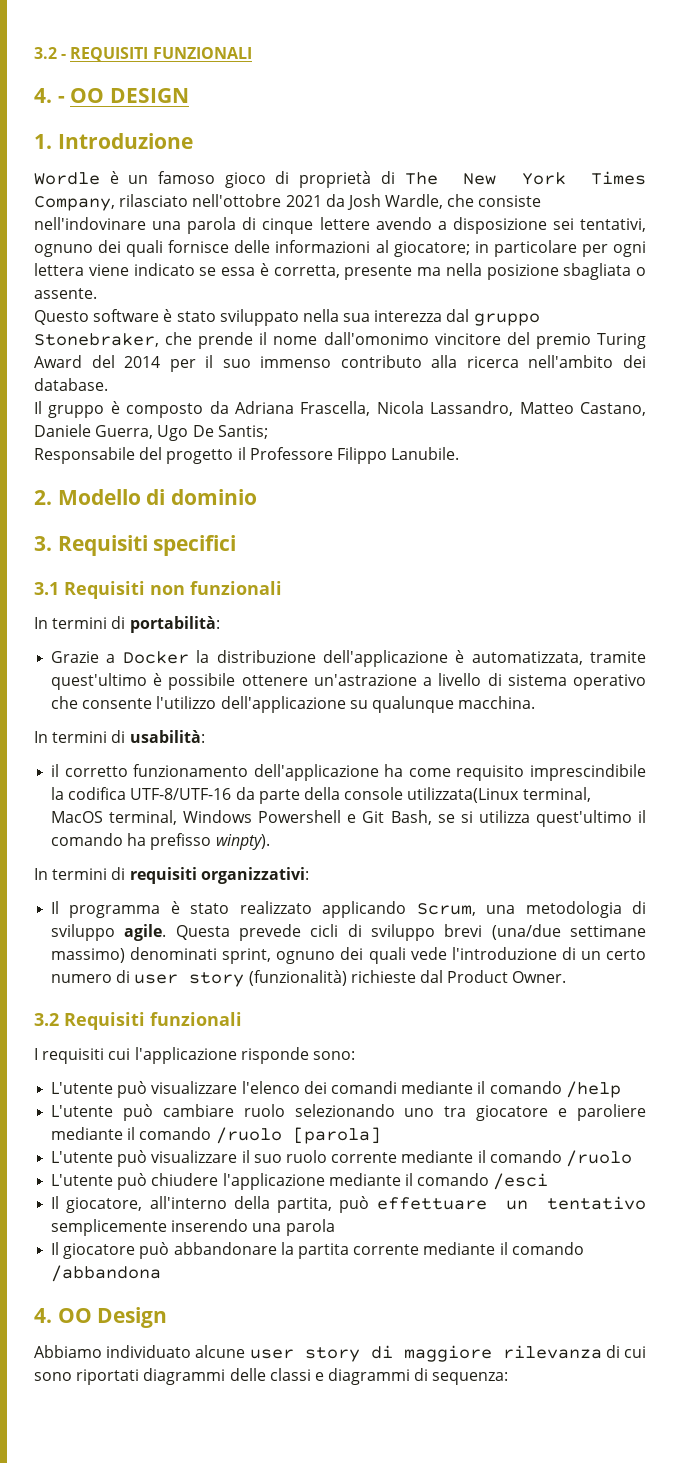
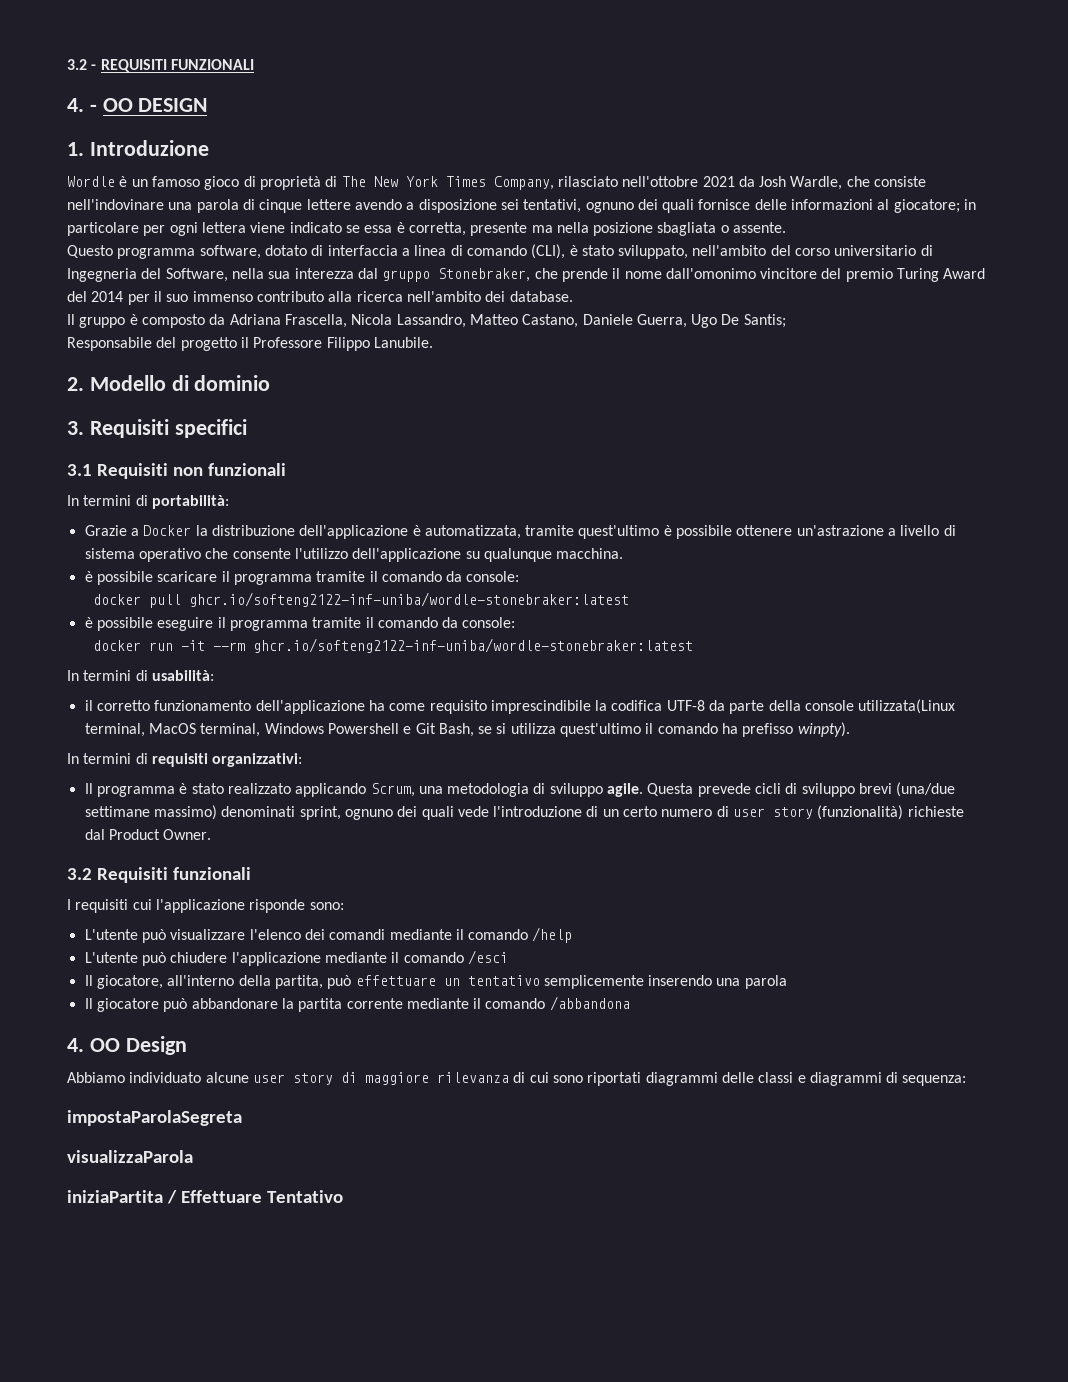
- Questo software è stato sviluppato nella sua interezza dal gruppo Stonebraker, che prende il nome dall'omonimo vincitore del premio Turing Award del 2014 per il suo immenso contributo alla ricerca nell'ambito dei database.
+ Questo programma software, dotato di interfaccia a linea di comando (CLI), è stato sviluppato, nell'ambito del corso universitario di Ingegneria del Software, nella sua interezza dal gruppo Stonebraker, che prende il nome dall'omonimo vincitore del premio Turing Award del 2014 per il suo immenso contributo alla ricerca nell'ambito dei database.
+ è possibile scaricare il programma tramite il comando da console:
+ docker pull ghcr.io/softeng2122-inf-uniba/wordle-stonebraker:latest
+ è possibile eseguire il programma tramite il comando da console:
+ docker run -it --rm ghcr.io/softeng2122-inf-uniba/wordle-stonebraker:latest
- il corretto funzionamento dell'applicazione ha come requisito imprescindibile la codifica UTF-8/UTF-16 da parte della console utilizzata(Linux terminal, MacOS terminal, Windows Powershell e Git Bash, se si utilizza quest'ultimo il comando ha prefisso winpty).
+ il corretto funzionamento dell'applicazione ha come requisito imprescindibile la codifica UTF-8 da parte della console utilizzata(Linux terminal, MacOS terminal, Windows Powershell e Git Bash, se si utilizza quest'ultimo il comando ha prefisso winpty).
- L'utente può cambiare ruolo selezionando uno tra giocatore e paroliere mediante il comando /ruolo [parola]
- L'utente può visualizzare il suo ruolo corrente mediante il comando /ruolo
+ impostaParolaSegreta
+ visualizzaParola
+ iniziaPartita / Effettuare Tentativo

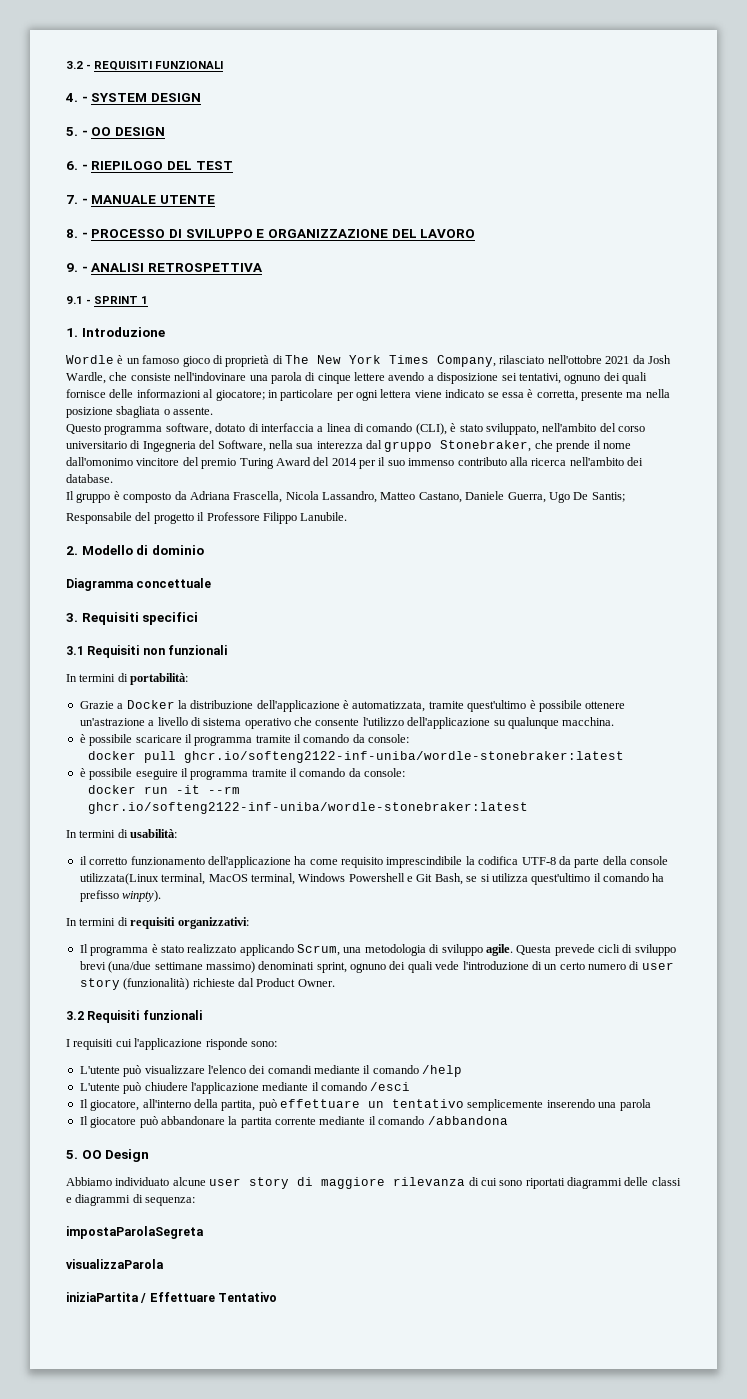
- 4. - OO DESIGN
+ 4. - SYSTEM DESIGN
+ 5. - OO DESIGN
+ 6. - RIEPILOGO DEL TEST
+ 7. - MANUALE UTENTE
+ 8. - PROCESSO DI SVILUPPO E ORGANIZZAZIONE DEL LAVORO
+ 9. - ANALISI RETROSPETTIVA
+ 9.1 - SPRINT 1
+ Diagramma concettuale
- 4. OO Design
+ 5. OO Design

